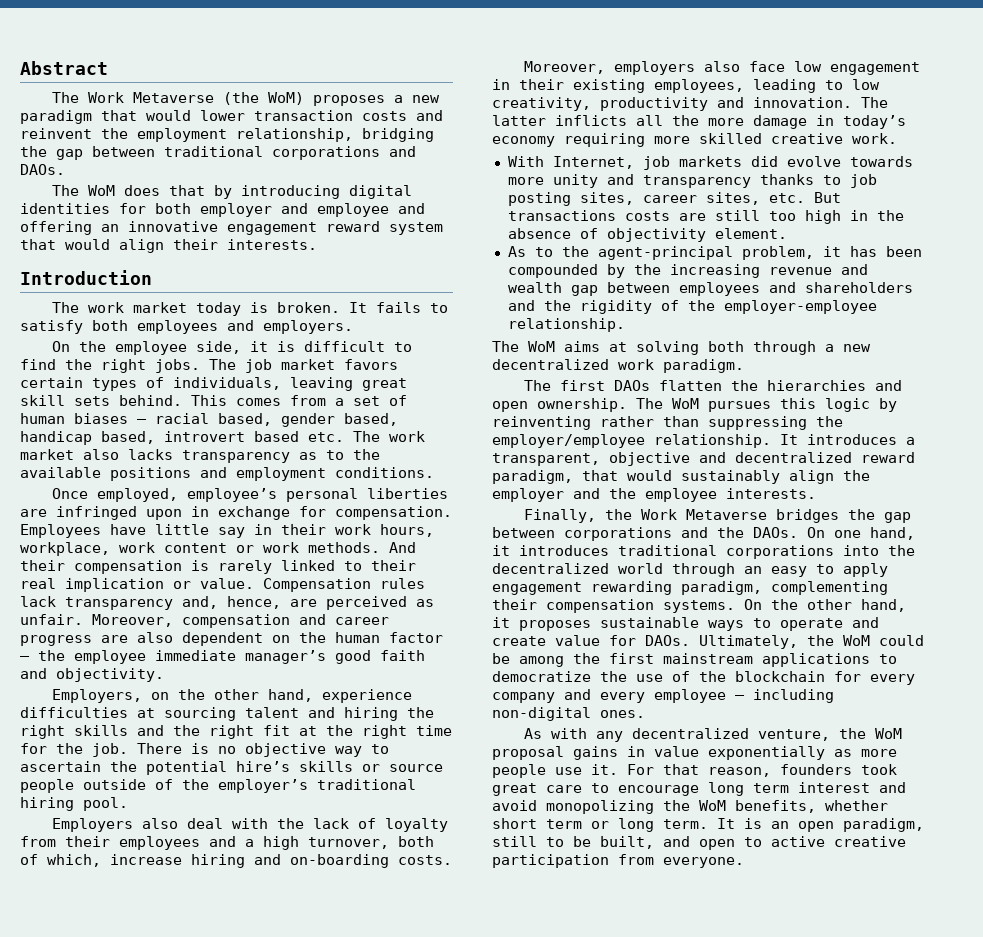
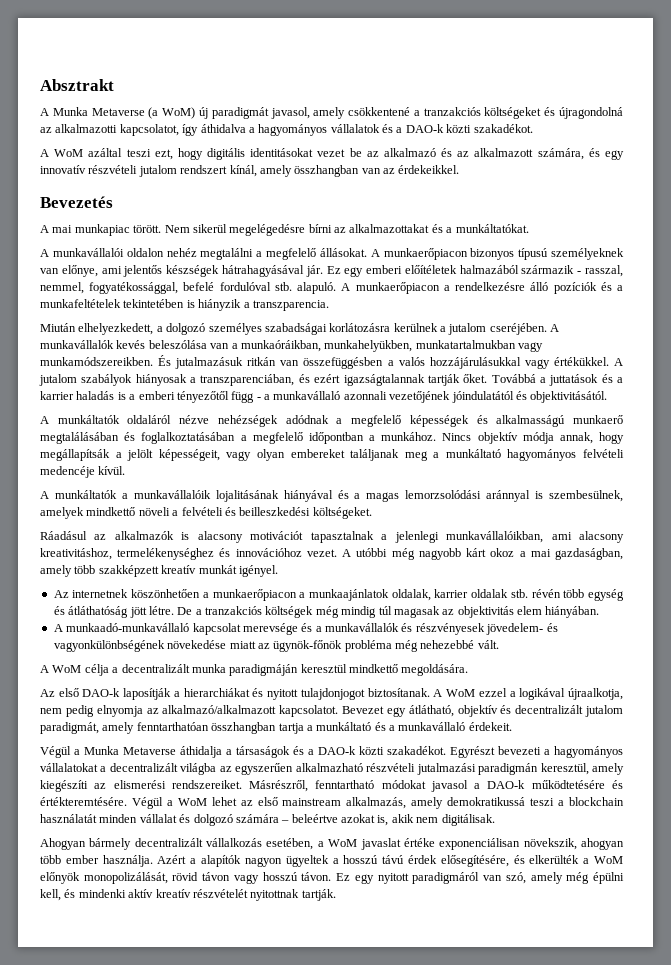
- Abstract
- The Work Metaverse (the WoM) proposes a new paradigm that would lower transaction costs and reinvent the employment relationship, bridging the gap between traditional corporations and DAOs.
- The WoM does that by introducing digital identities for both employer and employee and offering an innovative engagement reward system that would align their interests.
- Introduction
- The work market today is broken. It fails to satisfy both employees and employers.
- On the employee side, it is difficult to find the right jobs. The job market favors certain types of individuals, leaving great skill sets behind. This comes from a set of human biases – racial based, gender based, handicap based, introvert based etc. The work market also lacks transparency as to the available positions and employment conditions.
- Once employed, employee’s personal liberties are infringed upon in exchange for compensation. Employees have little say in their work hours, workplace, work content or work methods. And their compensation is rarely linked to their real implication or value. Compensation rules lack transparency and, hence, are perceived as unfair. Moreover, compensation and career progress are also dependent on the human factor – the employee immediate manager’s good faith and objectivity.
- Employers, on the other hand, experience difficulties at sourcing talent and hiring the right skills and the right fit at the right time for the job. There is no objective way to ascertain the potential hire’s skills or source people outside of the employer’s traditional hiring pool.
- Employers also deal with the lack of loyalty from their employees and a high turnover, both of which, increase hiring and on-boarding costs.
- Moreover, employers also face low engagement in their existing employees, leading to low creativity, productivity and innovation. The latter inflicts all the more damage in today’s economy requiring more skilled creative work.
- With Internet, job markets did evolve towards more unity and transparency thanks to job posting sites, career sites, etc. But transactions costs are still too high in the absence of objectivity element.
- As to the agent-principal problem, it has been compounded by the increasing revenue and wealth gap between employees and shareholders and the rigidity of the employer-employee relationship.
- The WoM aims at solving both through a new decentralized work paradigm.
- The first DAOs flatten the hierarchies and open ownership. The WoM pursues this logic by reinventing rather than suppressing the employer/employee relationship. It introduces a transparent, objective and decentralized reward paradigm, that would sustainably align the employer and the employee interests.
- Finally, the Work Metaverse bridges the gap between corporations and the DAOs. On one hand, it introduces traditional corporations into the decentralized world through an easy to apply engagement rewarding paradigm, complementing their compensation systems. On the other hand, it proposes sustainable ways to operate and create value for DAOs. Ultimately, the WoM could be among the first mainstream applications to democratize the use of the blockchain for every company and every employee – including non-digital ones.
- As with any decentralized venture, the WoM proposal gains in value exponentially as more people use it. For that reason, founders took great care to encourage long term interest and avoid monopolizing the WoM benefits, whether short term or long term. It is an open paradigm, still to be built, and open to active creative participation from everyone.
+ Absztrakt
+ A Munka Metaverse (a WoM) új paradigmát javasol, amely csökkentené a tranzakciós költségeket és újragondolná az alkalmazotti kapcsolatot, így áthidalva a hagyományos vállalatok és a DAO-k közti szakadékot.
+ A WoM azáltal teszi ezt, hogy digitális identitásokat vezet be az alkalmazó és az alkalmazott számára, és egy innovatív részvételi jutalom rendszert kínál, amely összhangban van az érdekeikkel.
+ Bevezetés
+ A mai munkapiac törött. Nem sikerül megelégedésre bírni az alkalmazottakat és a munkáltatókat.
+ A munkavállalói oldalon nehéz megtalálni a megfelelő állásokat. A munkaerőpiacon bizonyos típusú személyeknek van előnye, ami jelentős készségek hátrahagyásával jár. Ez egy emberi előítéletek halmazából származik - rasszal, nemmel, fogyatékossággal, befelé fordulóval stb. alapuló. A munkaerőpiacon a rendelkezésre álló pozíciók és a munkafeltételek tekintetében is hiányzik a transzparencia.
+ Miután elhelyezkedett, a dolgozó személyes szabadságai korlátozásra kerülnek a jutalom cseréjében. A munkavállalók kevés beleszólása van a munkaóráikban, munkahelyükben, munkatartalmukban vagy munkamódszereikben. És jutalmazásuk ritkán van összefüggésben a valós hozzájárulásukkal vagy értékükkel. A jutalom szabályok hiányosak a transzparenciában, és ezért igazságtalannak tartják őket. Továbbá a juttatások és a karrier haladás is a emberi tényezőtől függ - a munkavállaló azonnali vezetőjének jóindulatától és objektivitásától.
+ A munkáltatók oldaláról nézve nehézségek adódnak a megfelelő képességek és alkalmasságú munkaerő megtalálásában és foglalkoztatásában a megfelelő időpontban a munkához. Nincs objektív módja annak, hogy megállapítsák a jelölt képességeit, vagy olyan embereket találjanak meg a munkáltató hagyományos felvételi medencéje kívül.
+ A munkáltatók a munkavállalóik lojalitásának hiányával és a magas lemorzsolódási aránnyal is szembesülnek, amelyek mindkettő növeli a felvételi és beilleszkedési költségeket.
+ Ráadásul az alkalmazók is alacsony motivációt tapasztalnak a jelenlegi munkavállalóikban, ami alacsony kreativitáshoz, termelékenységhez és innovációhoz vezet. A utóbbi még nagyobb kárt okoz a mai gazdaságban, amely több szakképzett kreatív munkát igényel.
+ Az internetnek köszönhetően a munkaerőpiacon a munkaajánlatok oldalak, karrier oldalak stb. révén több egység és átláthatóság jött létre. De a tranzakciós költségek még mindig túl magasak az objektivitás elem hiányában.
+ A munkaadó-munkavállaló kapcsolat merevsége és a munkavállalók és részvényesek jövedelem- és vagyonkülönbségének növekedése miatt az ügynök-főnök probléma még nehezebbé vált.
+ A WoM célja a decentralizált munka paradigmáján keresztül mindkettő megoldására.
+ Az első DAO-k laposítják a hierarchiákat és nyitott tulajdonjogot biztosítanak. A WoM ezzel a logikával újraalkotja, nem pedig elnyomja az alkalmazó/alkalmazott kapcsolatot. Bevezet egy átlátható, objektív és decentralizált jutalom paradigmát, amely fenntarthatóan összhangban tartja a munkáltató és a munkavállaló érdekeit.
+ Végül a Munka Metaverse áthidalja a társaságok és a DAO-k közti szakadékot. Egyrészt bevezeti a hagyományos vállalatokat a decentralizált világba az egyszerűen alkalmazható részvételi jutalmazási paradigmán keresztül, amely kiegészíti az elismerési rendszereiket. Másrészről, fenntartható módokat javasol a DAO-k működtetésére és értékteremtésére. Végül a WoM lehet az első mainstream alkalmazás, amely demokratikussá teszi a blockchain használatát minden vállalat és dolgozó számára – beleértve azokat is, akik nem digitálisak.
+ Ahogyan bármely decentralizált vállalkozás esetében, a WoM javaslat értéke exponenciálisan növekszik, ahogyan több ember használja. Azért a alapítók nagyon ügyeltek a hosszú távú érdek elősegítésére, és elkerülték a WoM előnyök monopolizálását, rövid távon vagy hosszú távon. Ez egy nyitott paradigmáról van szó, amely még épülni kell, és mindenki aktív kreatív részvételét nyitottnak tartják.

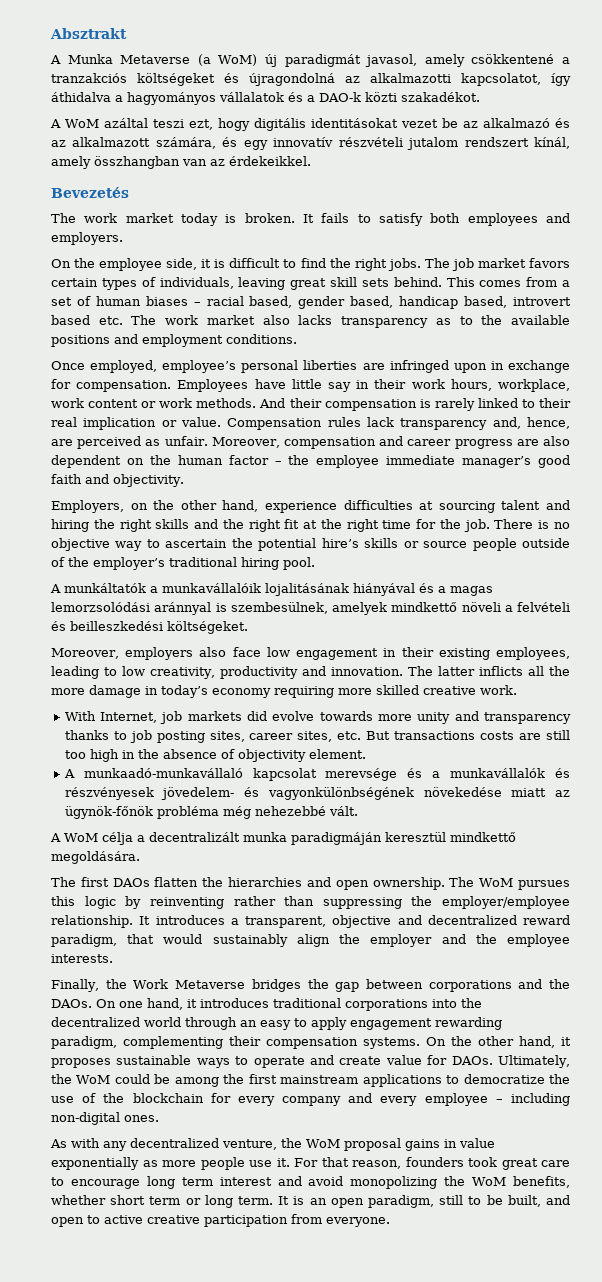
- A mai munkapiac törött. Nem sikerül megelégedésre bírni az alkalmazottakat és a munkáltatókat.
- A munkavállalói oldalon nehéz megtalálni a megfelelő állásokat. A munkaerőpiacon bizonyos típusú személyeknek van előnye, ami jelentős készségek hátrahagyásával jár. Ez egy emberi előítéletek halmazából származik - rasszal, nemmel, fogyatékossággal, befelé fordulóval stb. alapuló. A munkaerőpiacon a rendelkezésre álló pozíciók és a munkafeltételek tekintetében is hiányzik a transzparencia.
- Miután elhelyezkedett, a dolgozó személyes szabadságai korlátozásra kerülnek a jutalom cseréjében. A munkavállalók kevés beleszólása van a munkaóráikban, munkahelyükben, munkatartalmukban vagy munkamódszereikben. És jutalmazásuk ritkán van összefüggésben a valós hozzájárulásukkal vagy értékükkel. A jutalom szabályok hiányosak a transzparenciában, és ezért igazságtalannak tartják őket. Továbbá a juttatások és a karrier haladás is a emberi tényezőtől függ - a munkavállaló azonnali vezetőjének jóindulatától és objektivitásától.
- A munkáltatók oldaláról nézve nehézségek adódnak a megfelelő képességek és alkalmasságú munkaerő megtalálásában és foglalkoztatásában a megfelelő időpontban a munkához. Nincs objektív módja annak, hogy megállapítsák a jelölt képességeit, vagy olyan embereket találjanak meg a munkáltató hagyományos felvételi medencéje kívül.
+ The work market today is broken. It fails to satisfy both employees and employers.
+ On the employee side, it is difficult to find the right jobs. The job market favors certain types of individuals, leaving great skill sets behind. This comes from a set of human biases – racial based, gender based, handicap based, introvert based etc. The work market also lacks transparency as to the available positions and employment conditions.
+ Once employed, employee’s personal liberties are infringed upon in exchange for compensation. Employees have little say in their work hours, workplace, work content or work methods. And their compensation is rarely linked to their real implication or value. Compensation rules lack transparency and, hence, are perceived as unfair. Moreover, compensation and career progress are also dependent on the human factor – the employee immediate manager’s good faith and objectivity.
+ Employers, on the other hand, experience difficulties at sourcing talent and hiring the right skills and the right fit at the right time for the job. There is no objective way to ascertain the potential hire’s skills or source people outside of the employer’s traditional hiring pool.
- Ráadásul az alkalmazók is alacsony motivációt tapasztalnak a jelenlegi munkavállalóikban, ami alacsony kreativitáshoz, termelékenységhez és innovációhoz vezet. A utóbbi még nagyobb kárt okoz a mai gazdaságban, amely több szakképzett kreatív munkát igényel.
- Az internetnek köszönhetően a munkaerőpiacon a munkaajánlatok oldalak, karrier oldalak stb. révén több egység és átláthatóság jött létre. De a tranzakciós költségek még mindig túl magasak az objektivitás elem hiányában.
+ Moreover, employers also face low engagement in their existing employees, leading to low creativity, productivity and innovation. The latter inflicts all the more damage in today’s economy requiring more skilled creative work.
+ With Internet, job markets did evolve towards more unity and transparency thanks to job posting sites, career sites, etc. But transactions costs are still too high in the absence of objectivity element.
- Az első DAO-k laposítják a hierarchiákat és nyitott tulajdonjogot biztosítanak. A WoM ezzel a logikával újraalkotja, nem pedig elnyomja az alkalmazó/alkalmazott kapcsolatot. Bevezet egy átlátható, objektív és decentralizált jutalom paradigmát, amely fenntarthatóan összhangban tartja a munkáltató és a munkavállaló érdekeit.
- Végül a Munka Metaverse áthidalja a társaságok és a DAO-k közti szakadékot. Egyrészt bevezeti a hagyományos vállalatokat a decentralizált világba az egyszerűen alkalmazható részvételi jutalmazási paradigmán keresztül, amely kiegészíti az elismerési rendszereiket. Másrészről, fenntartható módokat javasol a DAO-k működtetésére és értékteremtésére. Végül a WoM lehet az első mainstream alkalmazás, amely demokratikussá teszi a blockchain használatát minden vállalat és dolgozó számára – beleértve azokat is, akik nem digitálisak.
- Ahogyan bármely decentralizált vállalkozás esetében, a WoM javaslat értéke exponenciálisan növekszik, ahogyan több ember használja. Azért a alapítók nagyon ügyeltek a hosszú távú érdek elősegítésére, és elkerülték a WoM előnyök monopolizálását, rövid távon vagy hosszú távon. Ez egy nyitott paradigmáról van szó, amely még épülni kell, és mindenki aktív kreatív részvételét nyitottnak tartják.
+ The first DAOs flatten the hierarchies and open ownership. The WoM pursues this logic by reinventing rather than suppressing the employer/employee relationship. It introduces a transparent, objective and decentralized reward paradigm, that would sustainably align the employer and the employee interests.
+ Finally, the Work Metaverse bridges the gap between corporations and the DAOs. On one hand, it introduces traditional corporations into the decentralized world through an easy to apply engagement rewarding paradigm, complementing their compensation systems. On the other hand, it proposes sustainable ways to operate and create value for DAOs. Ultimately, the WoM could be among the first mainstream applications to democratize the use of the blockchain for every company and every employee – including non-digital ones.
+ As with any decentralized venture, the WoM proposal gains in value exponentially as more people use it. For that reason, founders took great care to encourage long term interest and avoid monopolizing the WoM benefits, whether short term or long term. It is an open paradigm, still to be built, and open to active creative participation from everyone.

